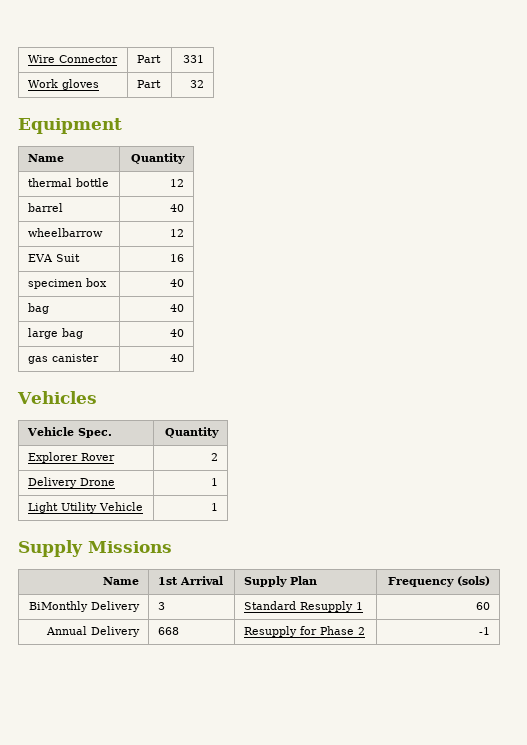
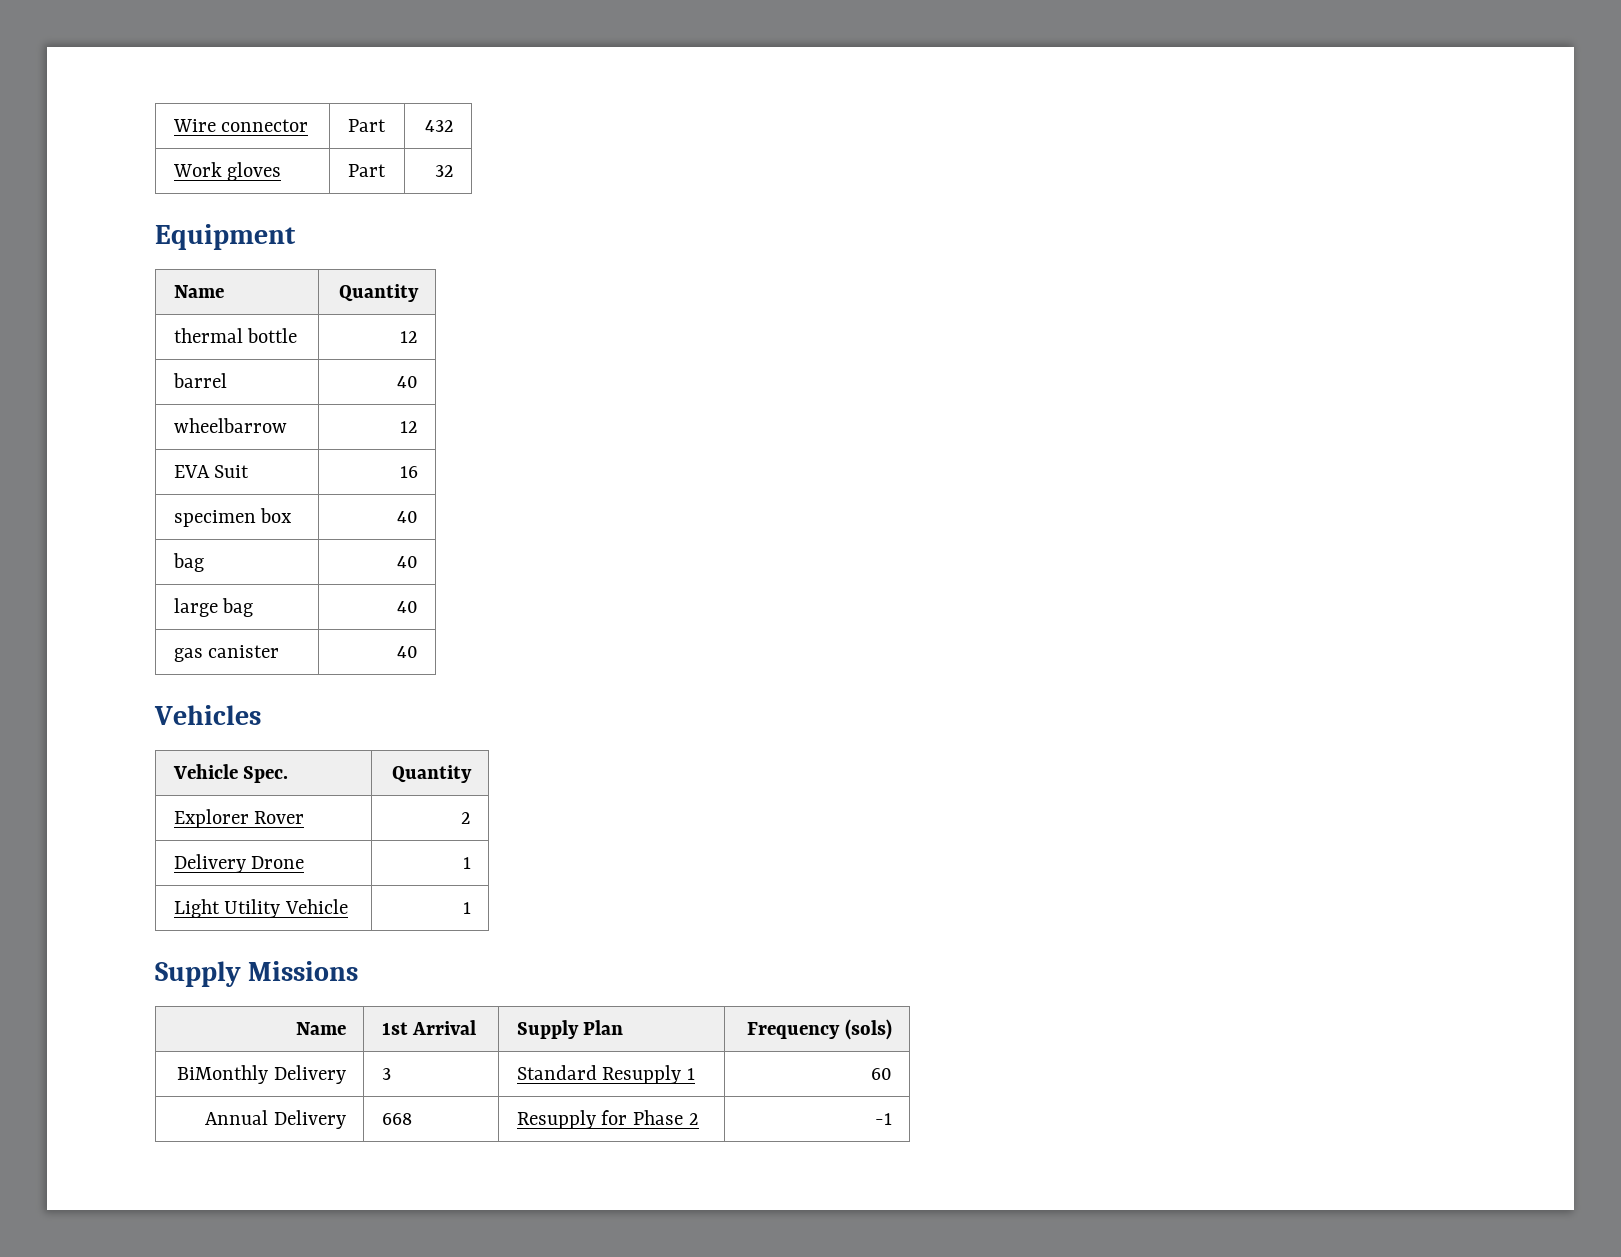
- Wire Connector | Part | 331
+ Wire connector | Part | 432

